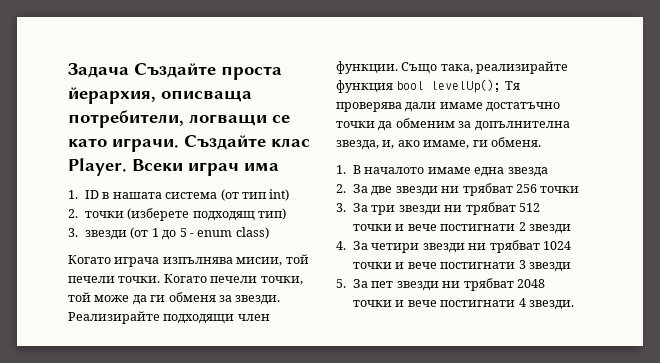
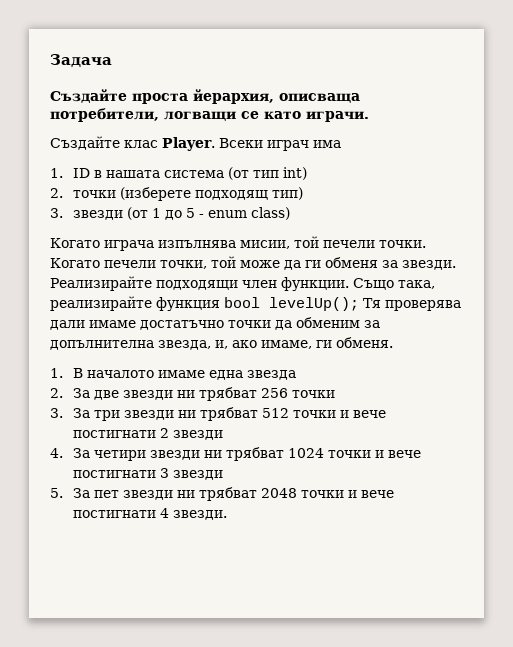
- Задача Създайте проста йерархия, описваща потребители, логващи се като играчи. Създайте клас Player.
+ Задача
+ Създайте проста йерархия, описваща потребители, логващи се като играчи.
+ Създайте клас Player.

